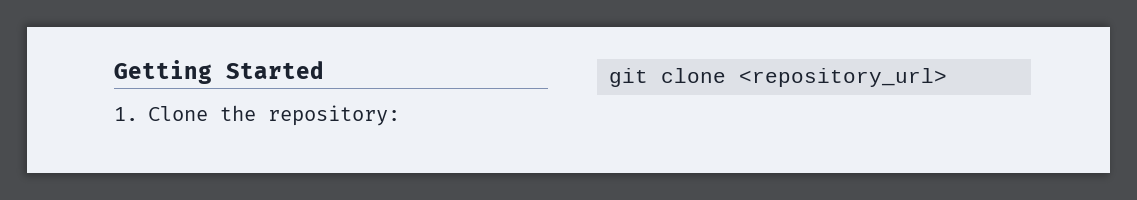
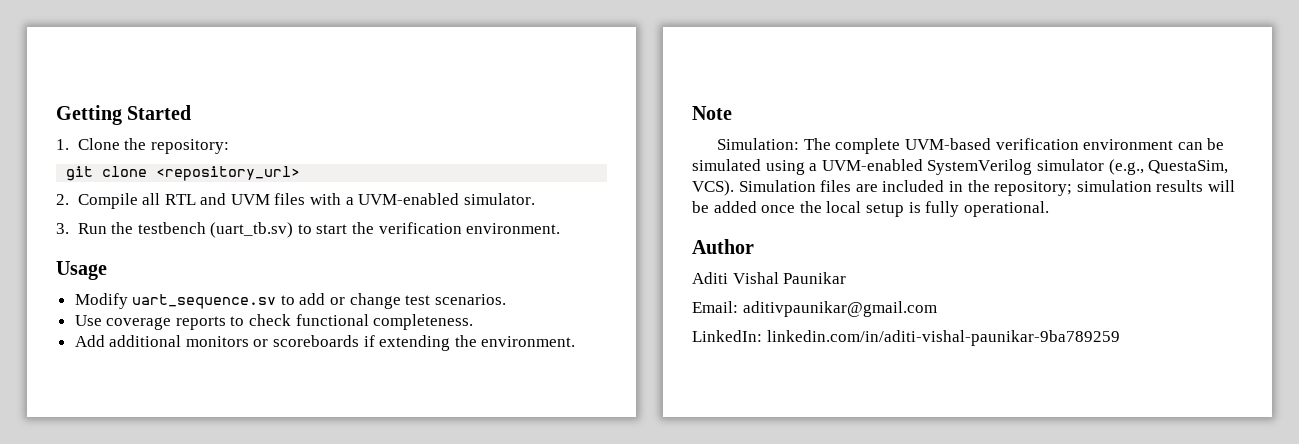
+ 2. Compile all RTL and UVM files with a UVM-enabled simulator.
+ 3. Run the testbench (uart_tb.sv) to start the verification environment.
+ Usage
+ Modify uart_sequence.sv to add or change test scenarios.
+ Use coverage reports to check functional completeness.
+ Add additional monitors or scoreboards if extending the environment.
+ Note
+ Simulation: The complete UVM-based verification environment can be simulated using a UVM-enabled SystemVerilog simulator (e.g., QuestaSim, VCS). Simulation files are included in the repository; simulation results will be added once the local setup is fully operational.
+ Author
+ Aditi Vishal Paunikar
+ Email: aditivpaunikar@gmail.com
+ LinkedIn: linkedin.com/in/aditi-vishal-paunikar-9ba789259

